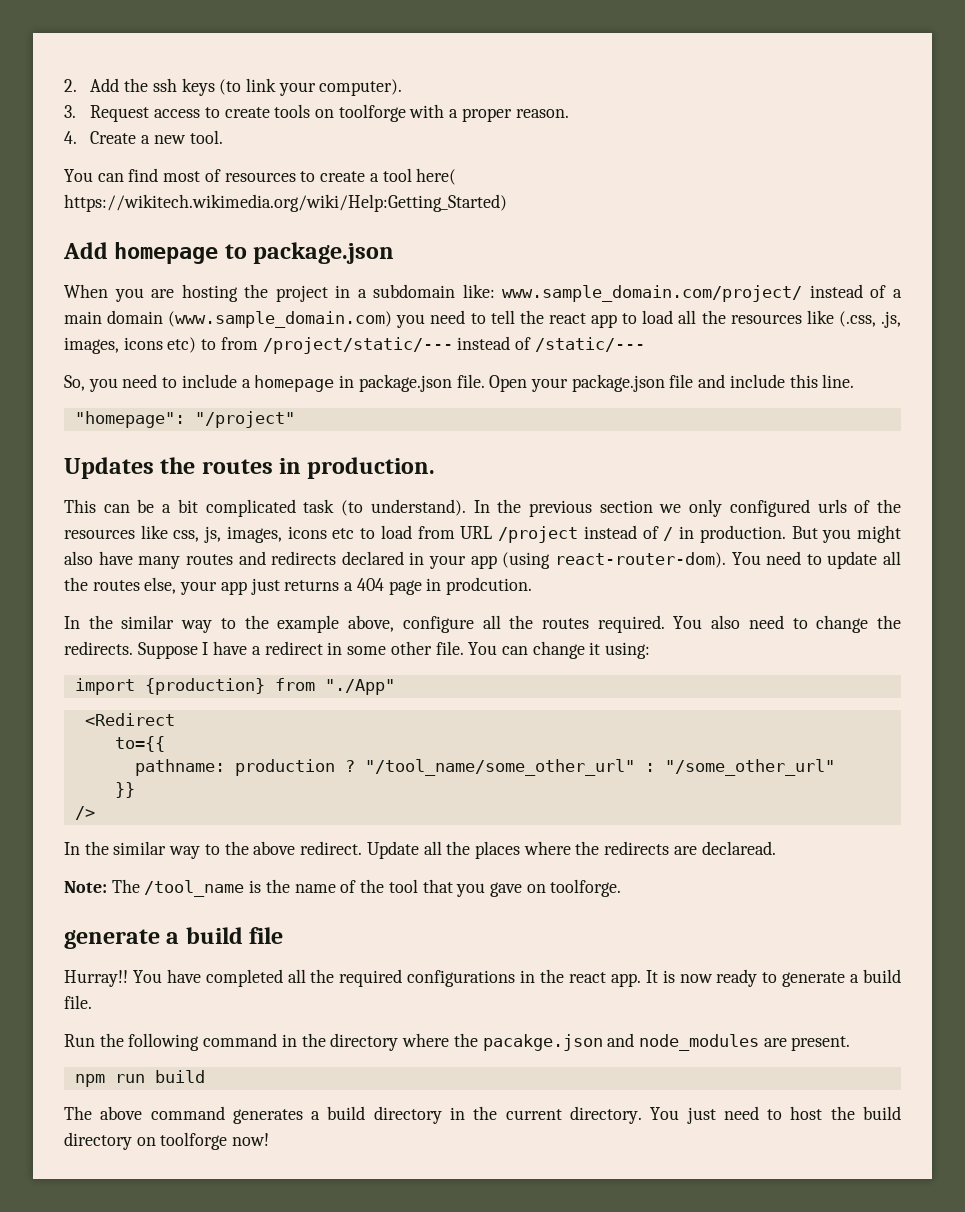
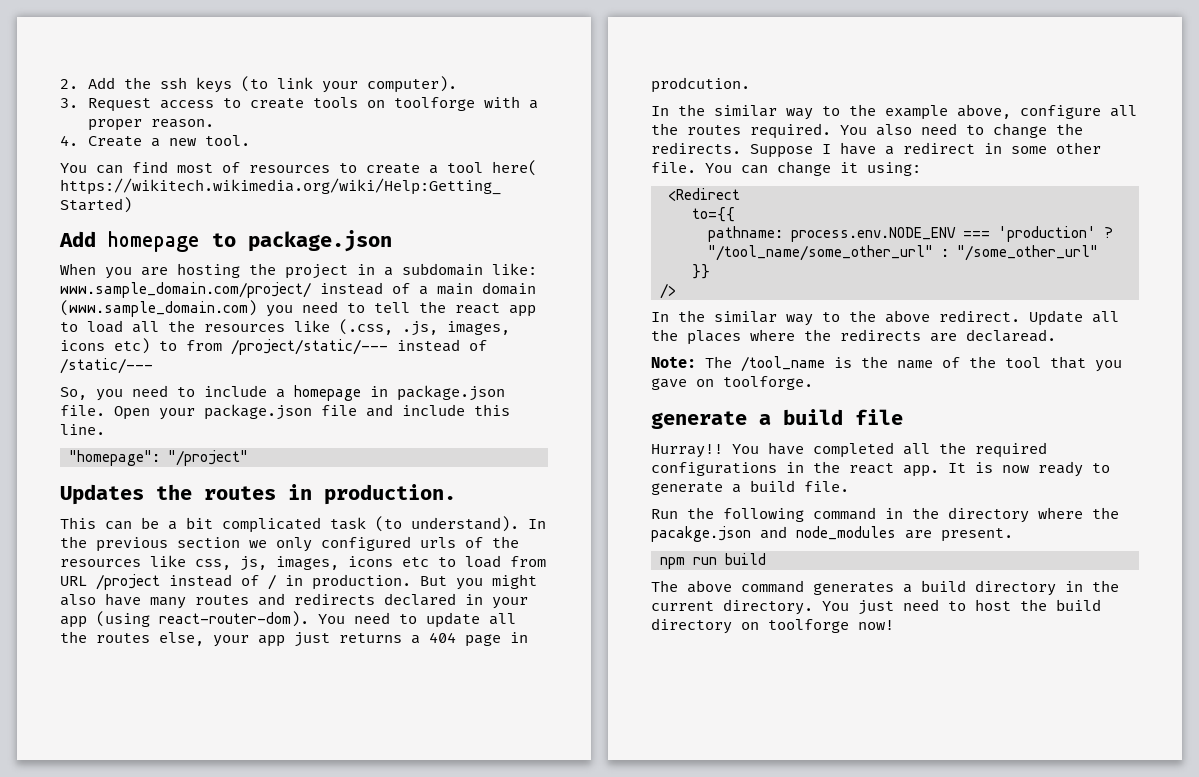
- import {production} from "./App"
- pathname: production ?
+ pathname: process.env.NODE_ENV === 'production' ?

